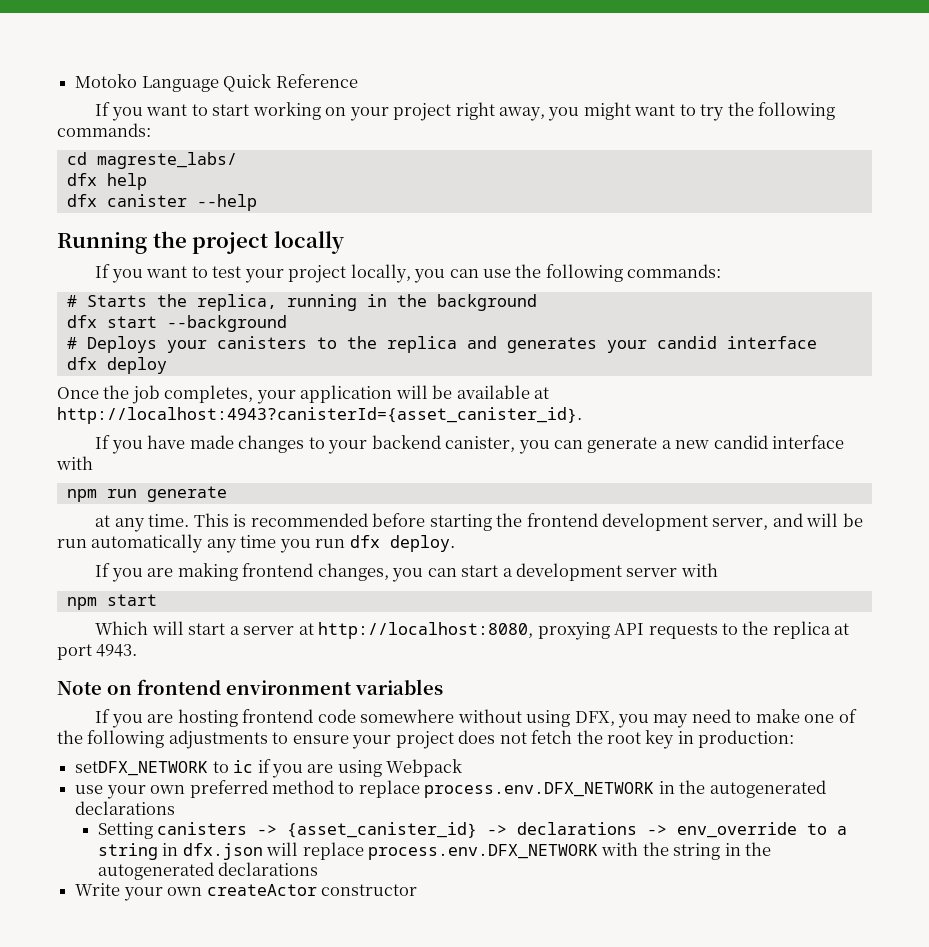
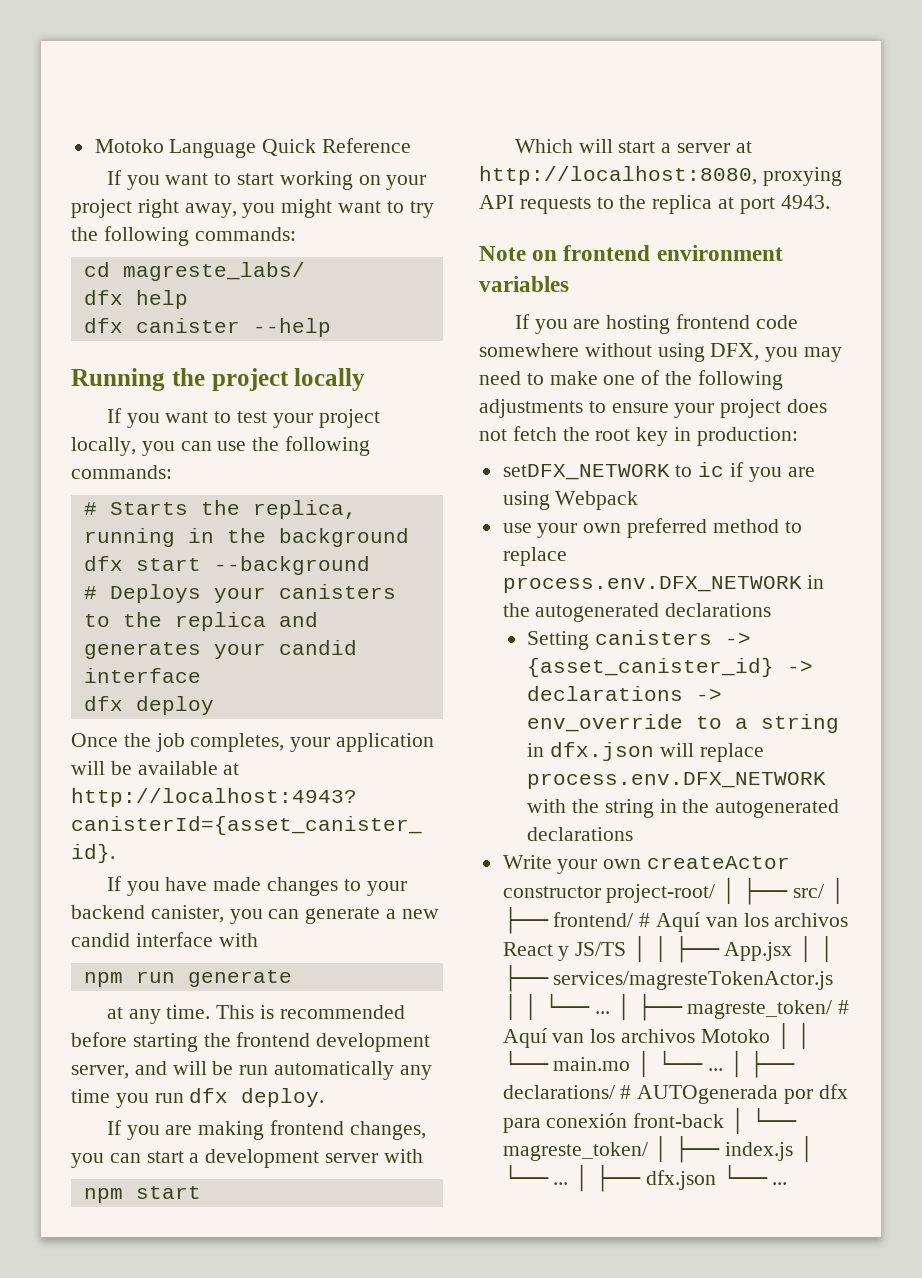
- Write your own createActor constructor
+ Write your own createActor constructor project-root/ │ ├── src/ │ ├── frontend/ # Aquí van los archivos React y JS/TS │ │ ├── App.jsx │ │ ├── services/magresteTokenActor.js │ │ └── ... │ ├── magreste_token/ # Aquí van los archivos Motoko │ │ └── main.mo │ └── ... │ ├── declarations/ # AUTOgenerada por dfx para conexión front-back │ └── magreste_token/ │ ├── index.js │ └── ... │ ├── dfx.json └── ...

